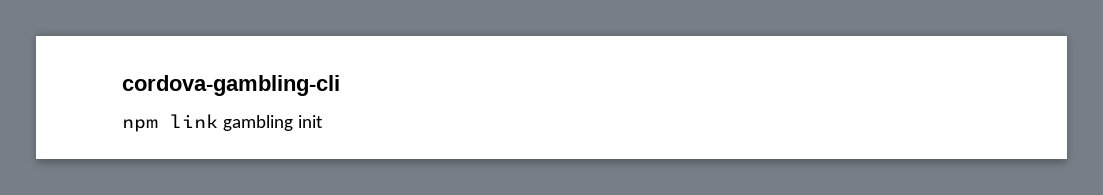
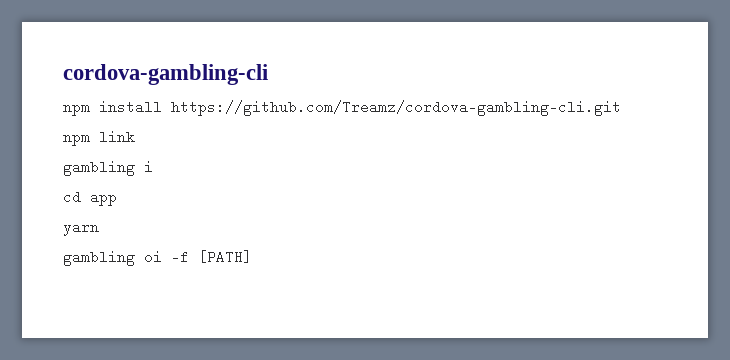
+ npm install https://github.com/Treamz/cordova-gambling-cli.git
- npm link gambling init
+ npm link
+ gambling i
+ cd app
+ yarn
+ gambling oi -f [PATH]

